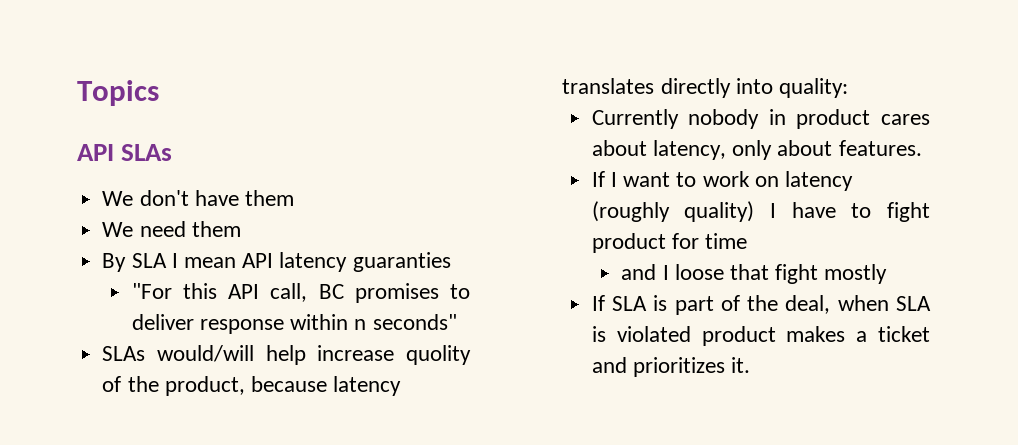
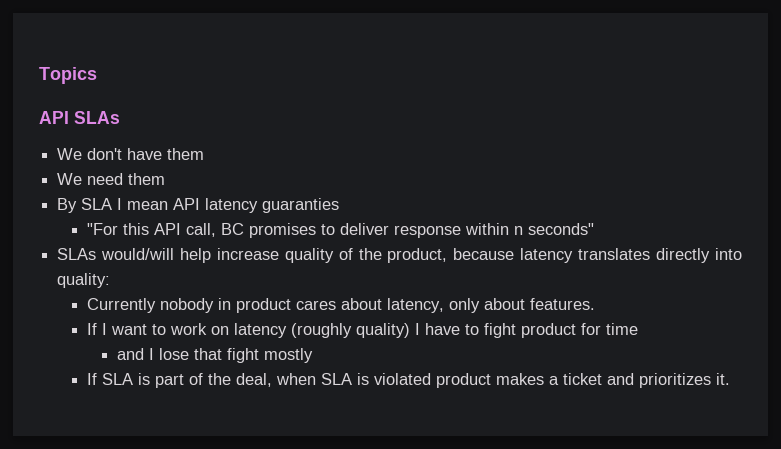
- SLAs would/will help increase quolity of the product, because latency translates directly into quality:
+ SLAs would/will help increase quality of the product, because latency translates directly into quality:
- and I loose that fight mostly
+ and I lose that fight mostly

